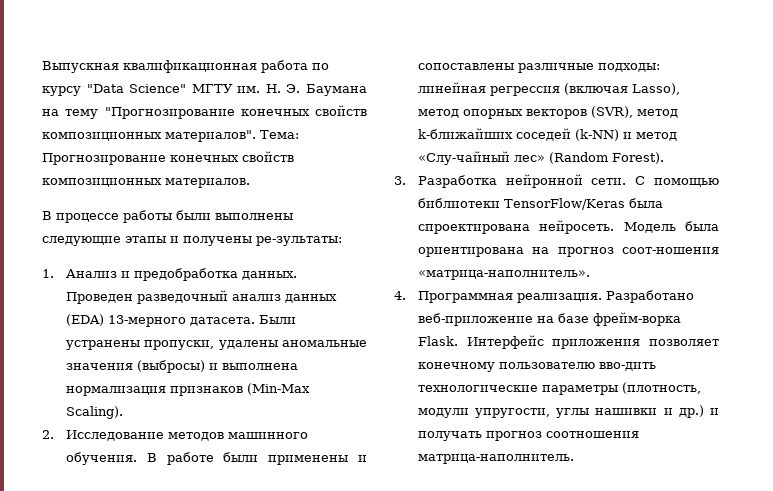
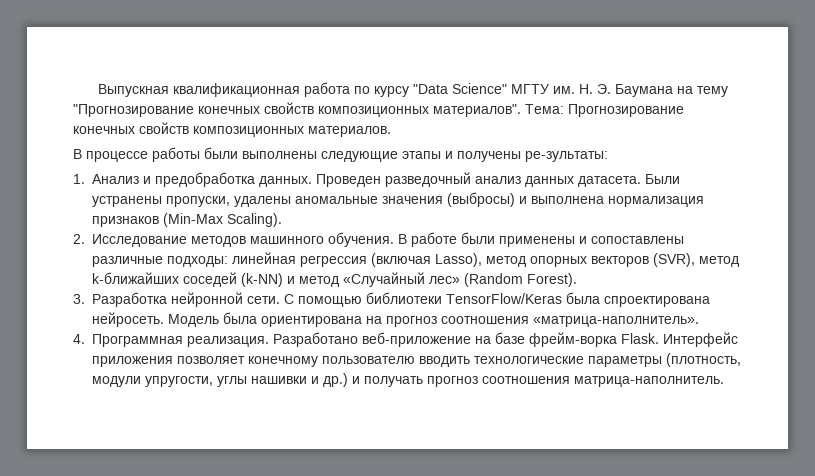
- Проведен разведочный анализ данных (EDA) 13-мерного датасета.
+ Проведен разведочный анализ данных датасета.
- В работе были применены и сопоставлены различные подходы: линейная регрессия (включая Lasso), метод опорных векторов (SVR), метод k-ближайших соседей (k-NN) и метод «Слу-чайный лес» (Random Forest).
+ В работе были применены и сопоставлены различные подходы: линейная регрессия (включая Lasso), метод опорных векторов (SVR), метод k-ближайших соседей (k-NN) и метод «Случайный лес» (Random Forest).
- Модель была ориентирована на прогноз соот-ношения «матрица-наполнитель».
+ Модель была ориентирована на прогноз соотношения «матрица-наполнитель».
- Интерфейс приложения позволяет конечному пользователю вво-дить технологические параметры (плотность, модули упругости, углы нашивки и др.) и получать прогноз соотношения матрица-наполнитель.
+ Интерфейс приложения позволяет конечному пользователю вводить технологические параметры (плотность, модули упругости, углы нашивки и др.) и получать прогноз соотношения матрица-наполнитель.

